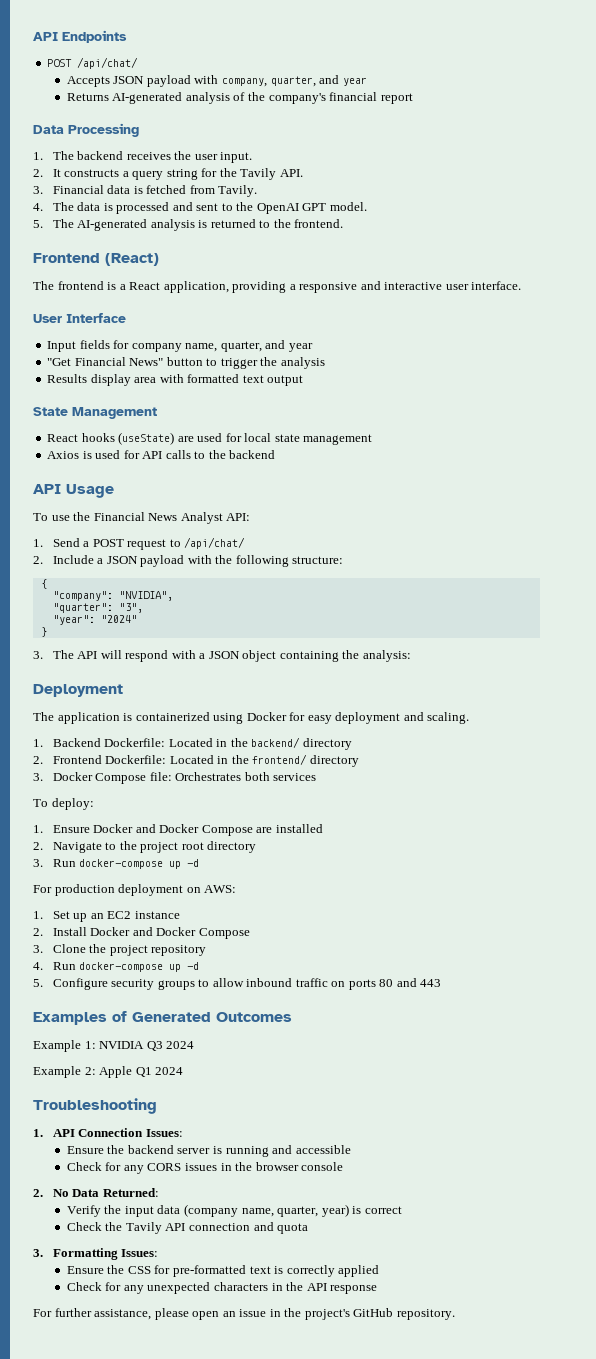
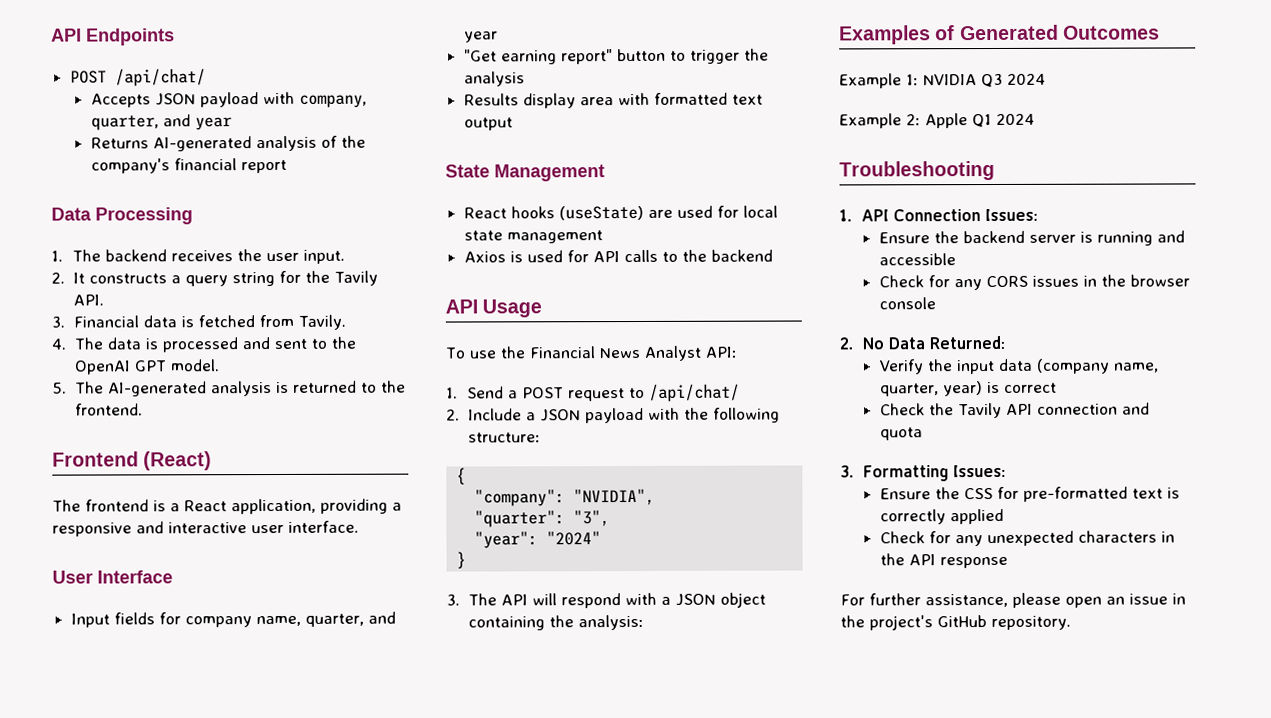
- "Get Financial News" button to trigger the analysis
+ "Get earning report" button to trigger the analysis
- Deployment
- The application is containerized using Docker for easy deployment and scaling.
- 1. Backend Dockerfile: Located in the backend/ directory
- 2. Frontend Dockerfile: Located in the frontend/ directory
- 3. Docker Compose file: Orchestrates both services
- To deploy:
- 1. Ensure Docker and Docker Compose are installed
- 2. Navigate to the project root directory
- 3. Run docker-compose up -d
- For production deployment on AWS:
- 1. Set up an EC2 instance
- 2. Install Docker and Docker Compose
- 3. Clone the project repository
- 4. Run docker-compose up -d
- 5. Configure security groups to allow inbound traffic on ports 80 and 443

